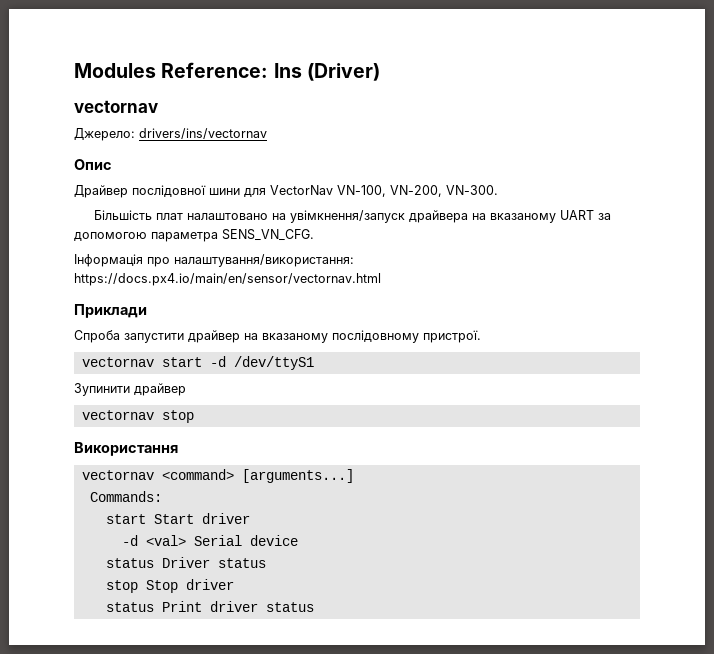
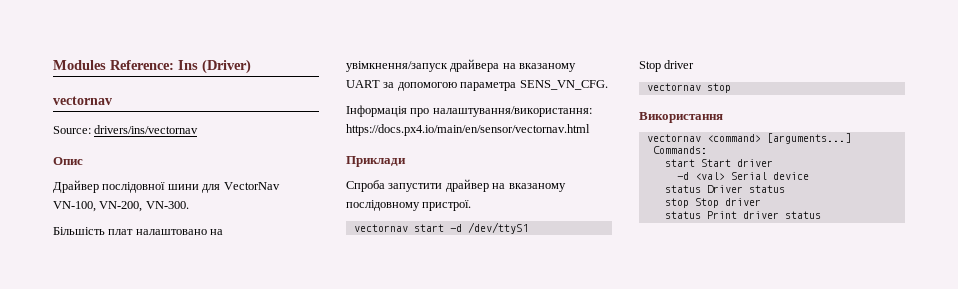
- Джерело: drivers/ins/vectornav
+ Source: drivers/ins/vectornav
  vectornav start -d /dev/ttyS1
- Зупинити драйвер
+ Stop driver

